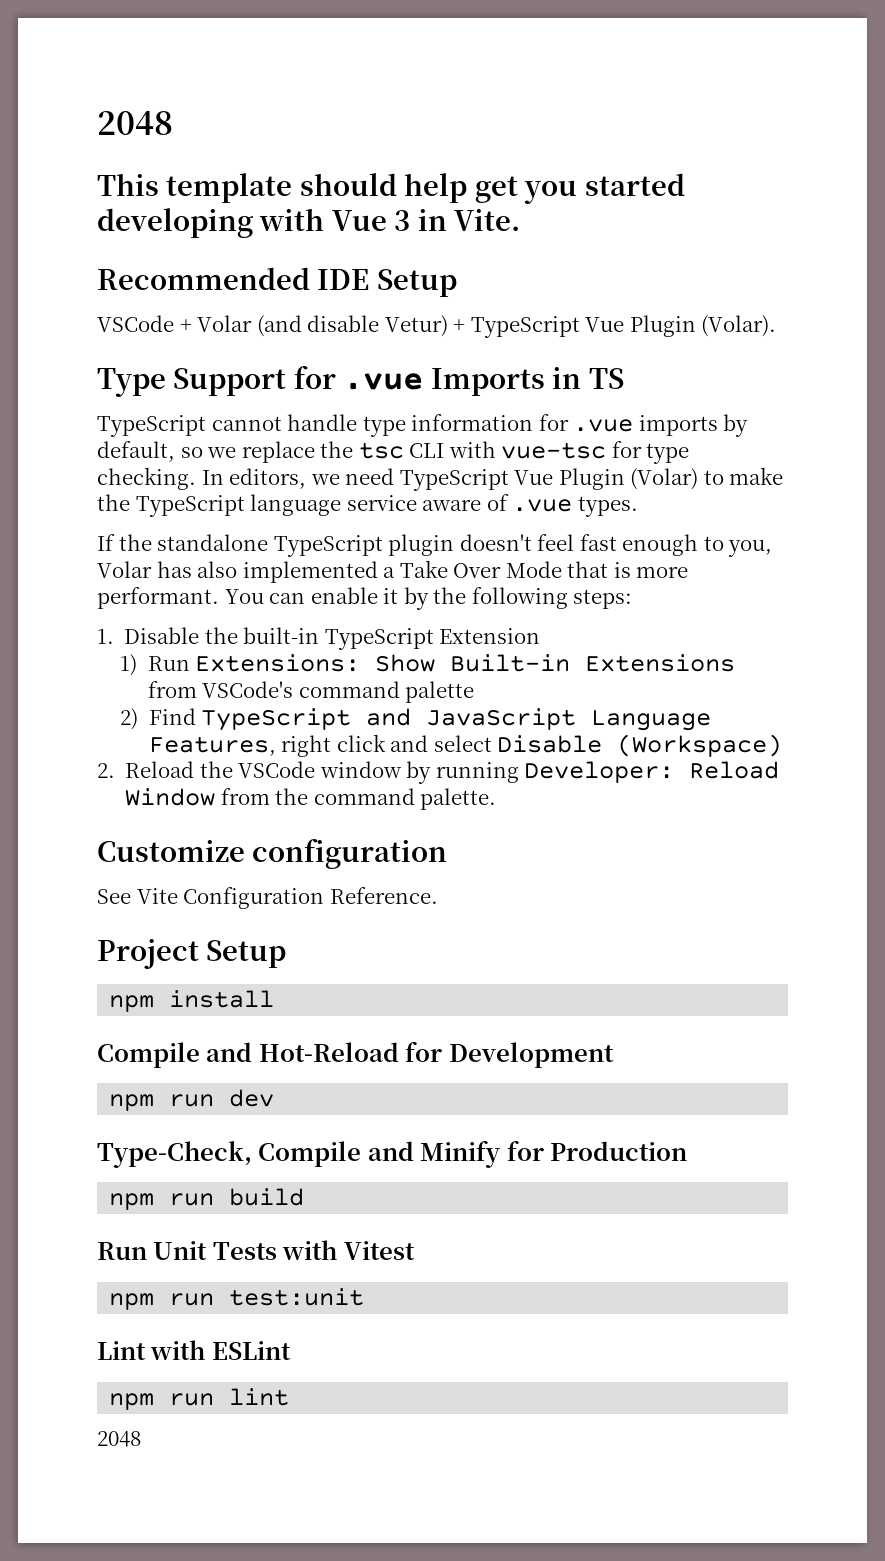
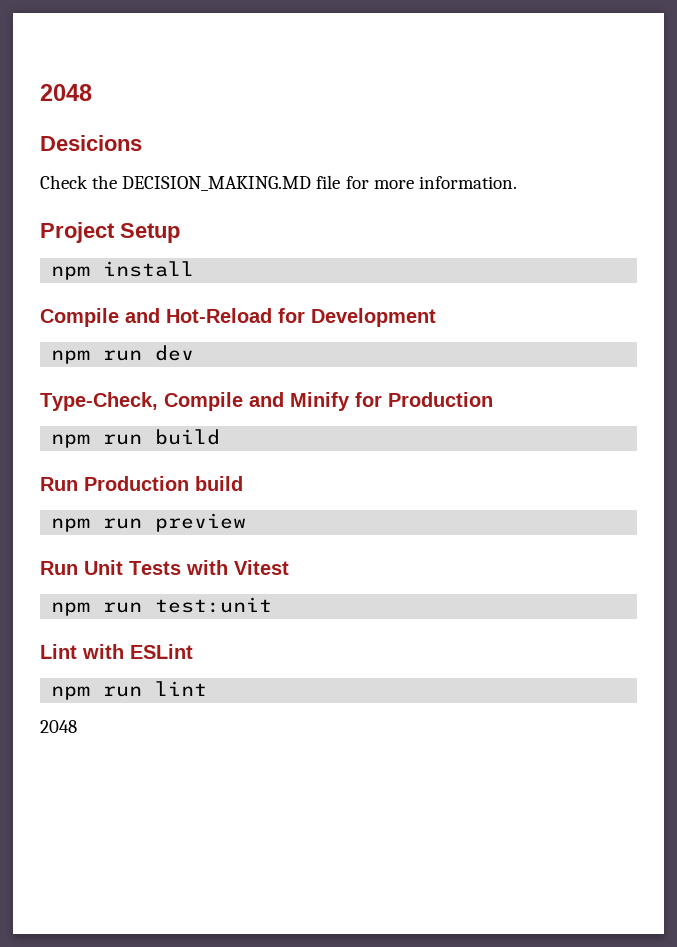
- This template should help get you started developing with Vue 3 in Vite.
- Recommended IDE Setup
- VSCode + Volar (and disable Vetur) + TypeScript Vue Plugin (Volar).
- Type Support for .vue Imports in TS
- TypeScript cannot handle type information for .vue imports by default, so we replace the tsc CLI with vue-tsc for type checking. In editors, we need TypeScript Vue Plugin (Volar) to make the TypeScript language service aware of .vue types.
- If the standalone TypeScript plugin doesn't feel fast enough to you, Volar has also implemented a Take Over Mode that is more performant. You can enable it by the following steps:
- 1. Disable the built-in TypeScript Extension
- 1) Run Extensions: Show Built-in Extensions from VSCode's command palette
- 2) Find TypeScript and JavaScript Language Features, right click and select Disable (Workspace)
- 2. Reload the VSCode window by running Developer: Reload Window from the command palette.
- Customize configuration
- See Vite Configuration Reference.
+ Desicions
+ Check the DECISION_MAKING.MD file for more information.
+ Run Production build
+ npm run preview

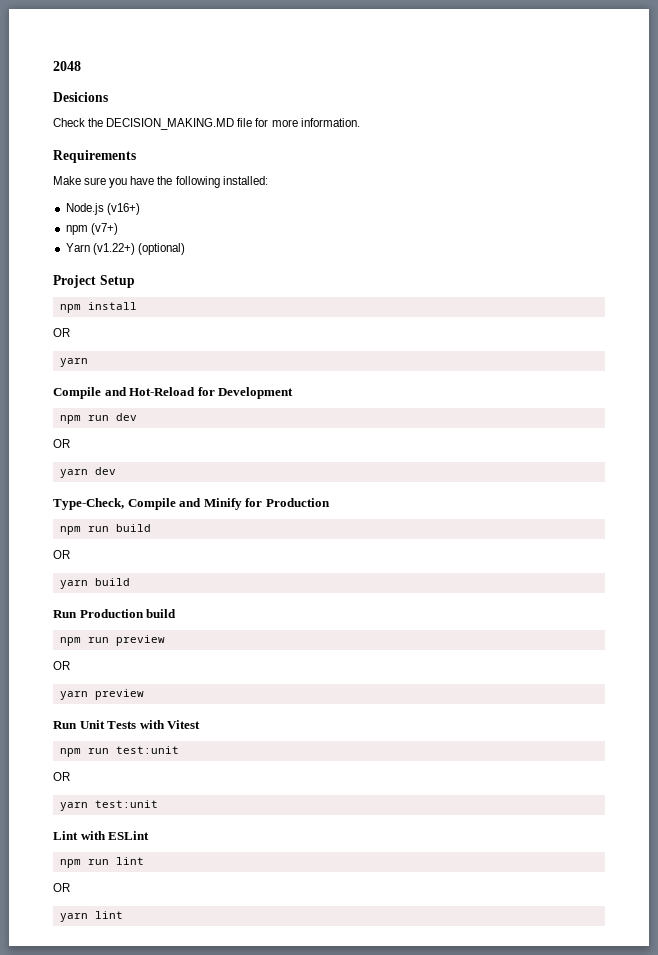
+ Requirements
+ Make sure you have the following installed:
+ Node.js (v16+)
+ npm (v7+)
+ Yarn (v1.22+) (optional)
  npm install
+ OR
+ yarn
  npm run dev
+ OR
+ yarn dev
  npm run build
+ OR
+ yarn build
  npm run preview
+ OR
+ yarn preview
  npm run test:unit
+ OR
+ yarn test:unit
  npm run lint
- 2048
+ OR
+ yarn lint

